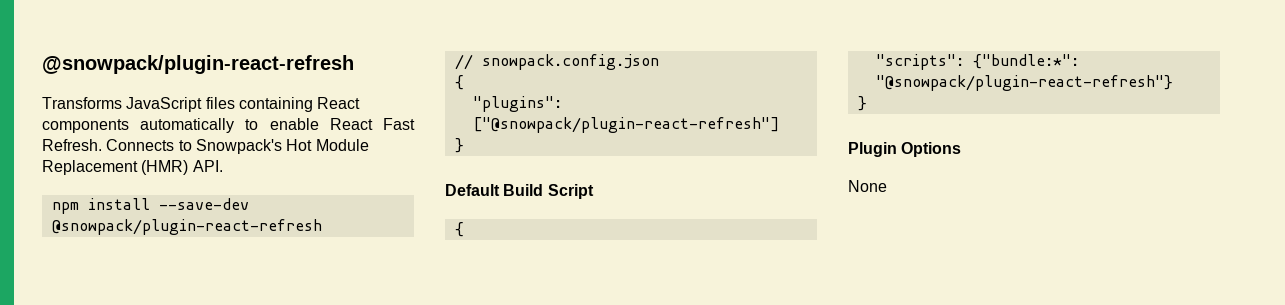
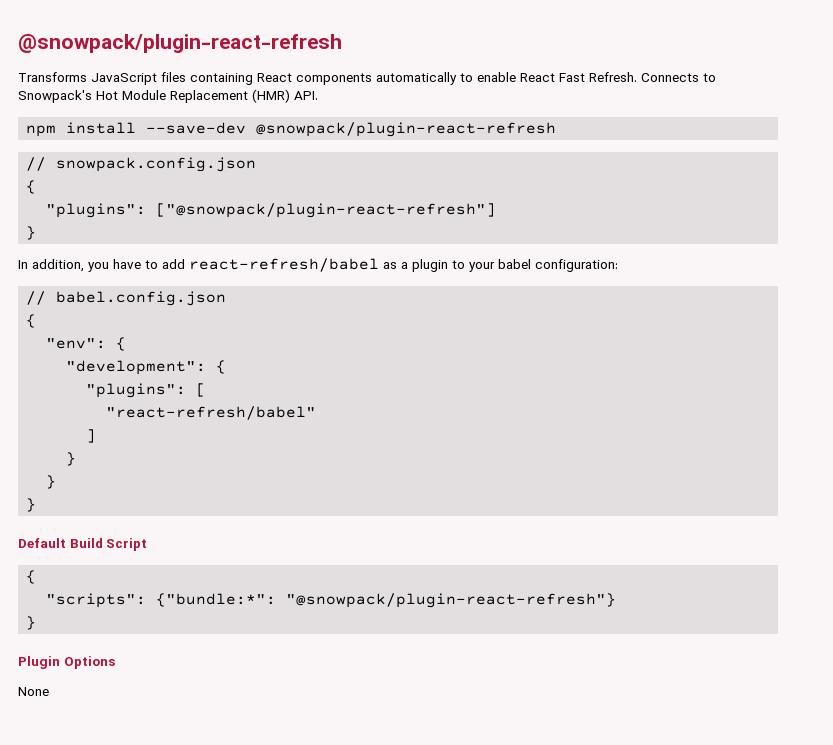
+ In addition, you have to add react-refresh/babel as a plugin to your babel configuration:
+ // babel.config.json
+ {
+ "env": {
+ "development": {
+ "plugins": [
+ "react-refresh/babel"
+ ]
+ }
+ }
+ }

